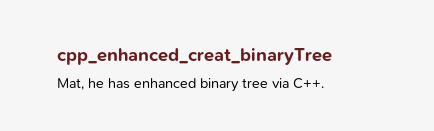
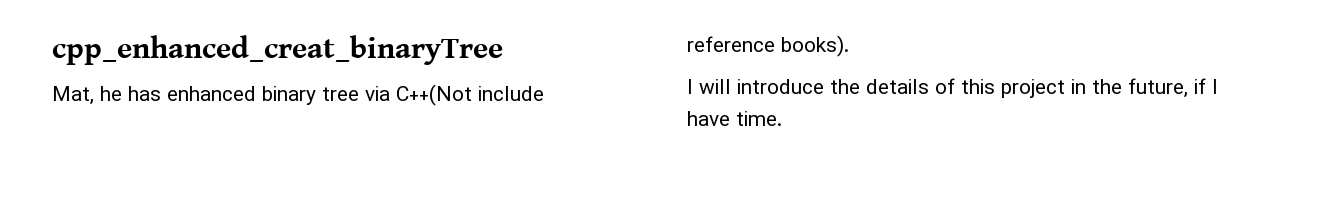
- Mat, he has enhanced binary tree via C++.
+ Mat, he has enhanced binary tree via C++(Not include reference books).
+ I will introduce the details of this project in the future, if I have time.

